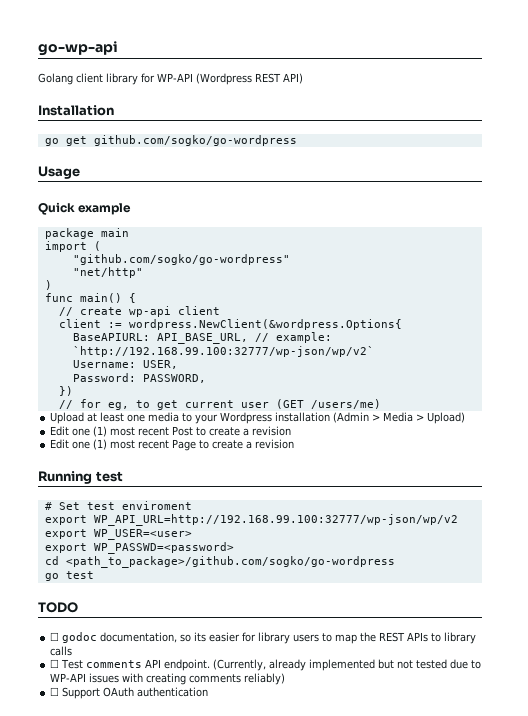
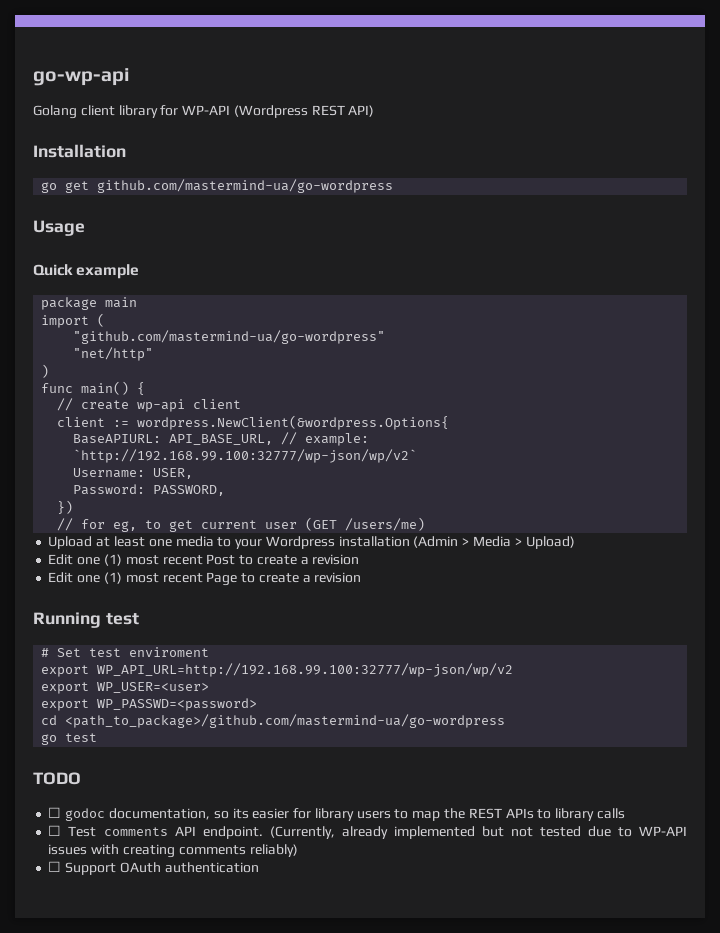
- go get github.com/sogko/go-wordpress
+ go get github.com/mastermind-ua/go-wordpress
- "github.com/sogko/go-wordpress"
+ "github.com/mastermind-ua/go-wordpress"
- cd <path_to_package>/github.com/sogko/go-wordpress
+ cd <path_to_package>/github.com/mastermind-ua/go-wordpress

